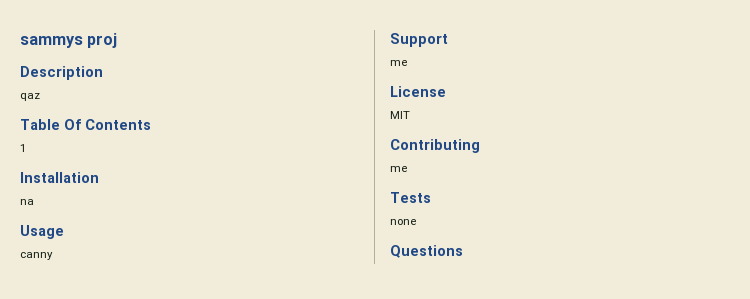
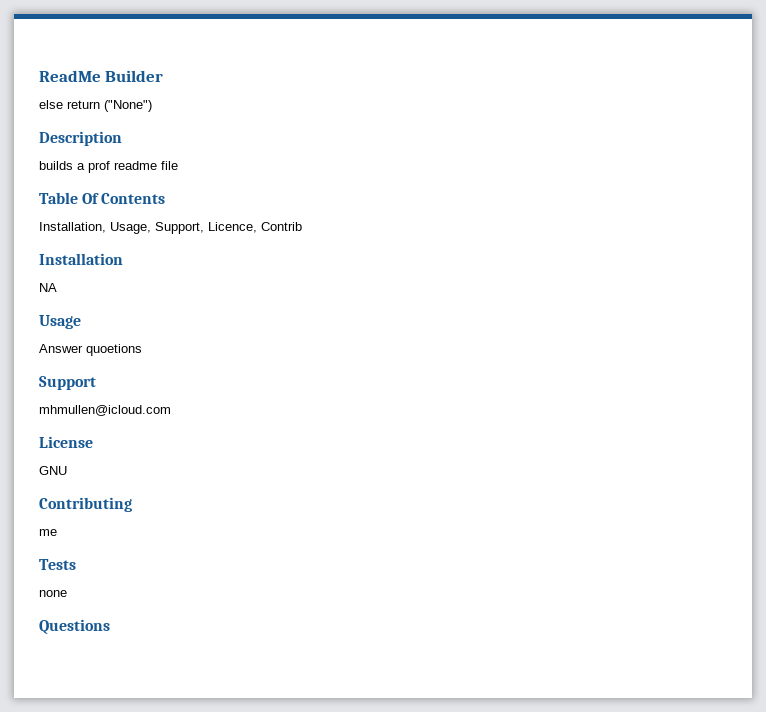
- sammys proj
+ ReadMe Builder
+ else return ("None")
  Description
- qaz
+ builds a prof readme file
  Table Of Contents
- 1
+ Installation, Usage, Support, Licence, Contrib
- na
+ NA
- canny
+ Answer quoetions
  Support
- me
+ mhmullen@icloud.com
- MIT
+ GNU

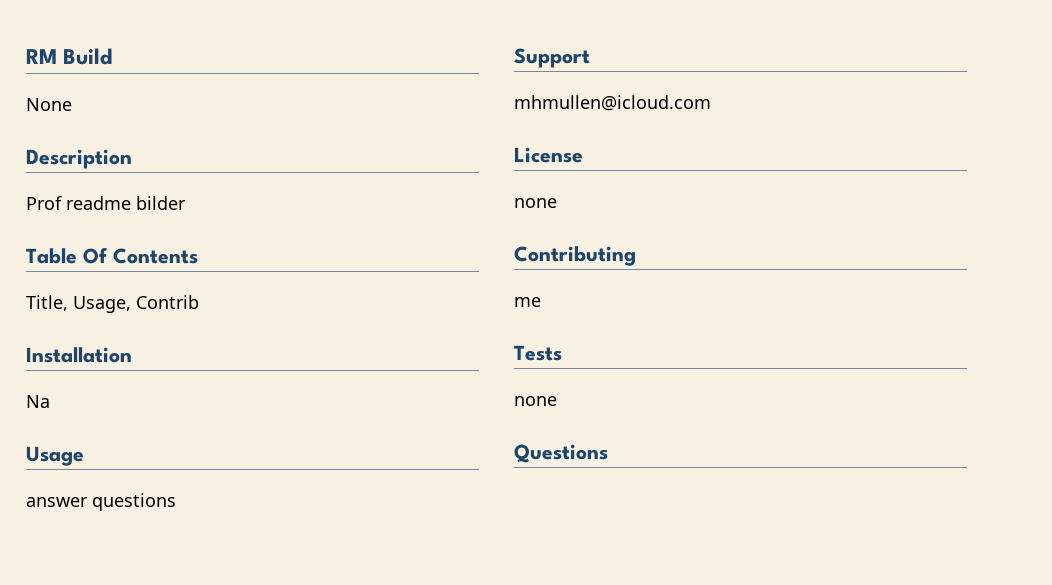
- ReadMe Builder
- else return ("None")
+ RM Build
+ None
  Description
- builds a prof readme file
+ Prof readme bilder
- Installation, Usage, Support, Licence, Contrib
+ Title, Usage, Contrib
- NA
+ Na
- Answer quoetions
+ answer questions
  License
- GNU
+ none

